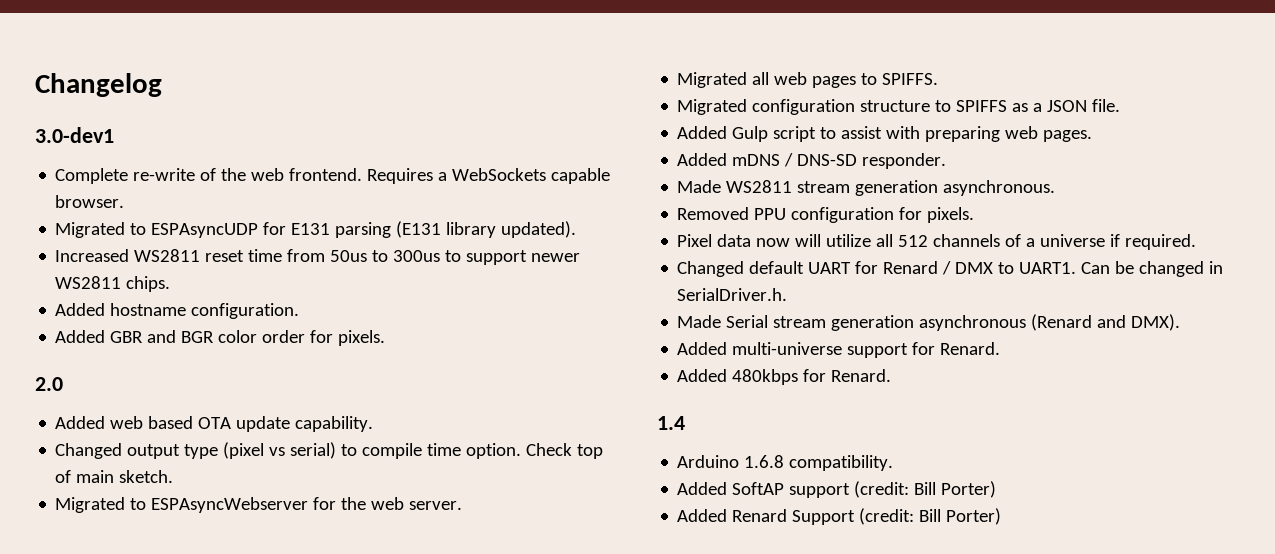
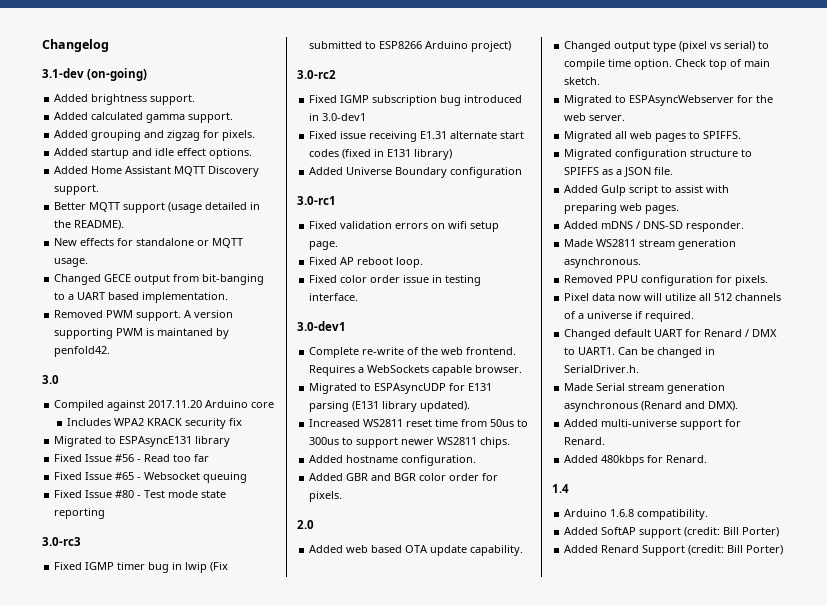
+ 3.1-dev (on-going)
+ Added brightness support.
+ Added calculated gamma support.
+ Added grouping and zigzag for pixels.
+ Added startup and idle effect options.
+ Added Home Assistant MQTT Discovery support.
+ Better MQTT support (usage detailed in the README).
+ New effects for standalone or MQTT usage.
+ Changed GECE output from bit-banging to a UART based implementation.
+ Removed PWM support. A version supporting PWM is maintaned by penfold42.
+ 3.0
+ Compiled against 2017.11.20 Arduino core
+ Includes WPA2 KRACK security fix
+ Migrated to ESPAsyncE131 library
+ Fixed Issue #56 - Read too far
+ Fixed Issue #65 - Websocket queuing
+ Fixed Issue #80 - Test mode state reporting
+ 3.0-rc3
+ Fixed IGMP timer bug in lwip (Fix submitted to ESP8266 Arduino project)
+ 3.0-rc2
+ Fixed IGMP subscription bug introduced in 3.0-dev1
+ Fixed issue receiving E1.31 alternate start codes (fixed in E131 library)
+ Added Universe Boundary configuration
+ 3.0-rc1
+ Fixed validation errors on wifi setup page.
+ Fixed AP reboot loop.
+ Fixed color order issue in testing interface.

